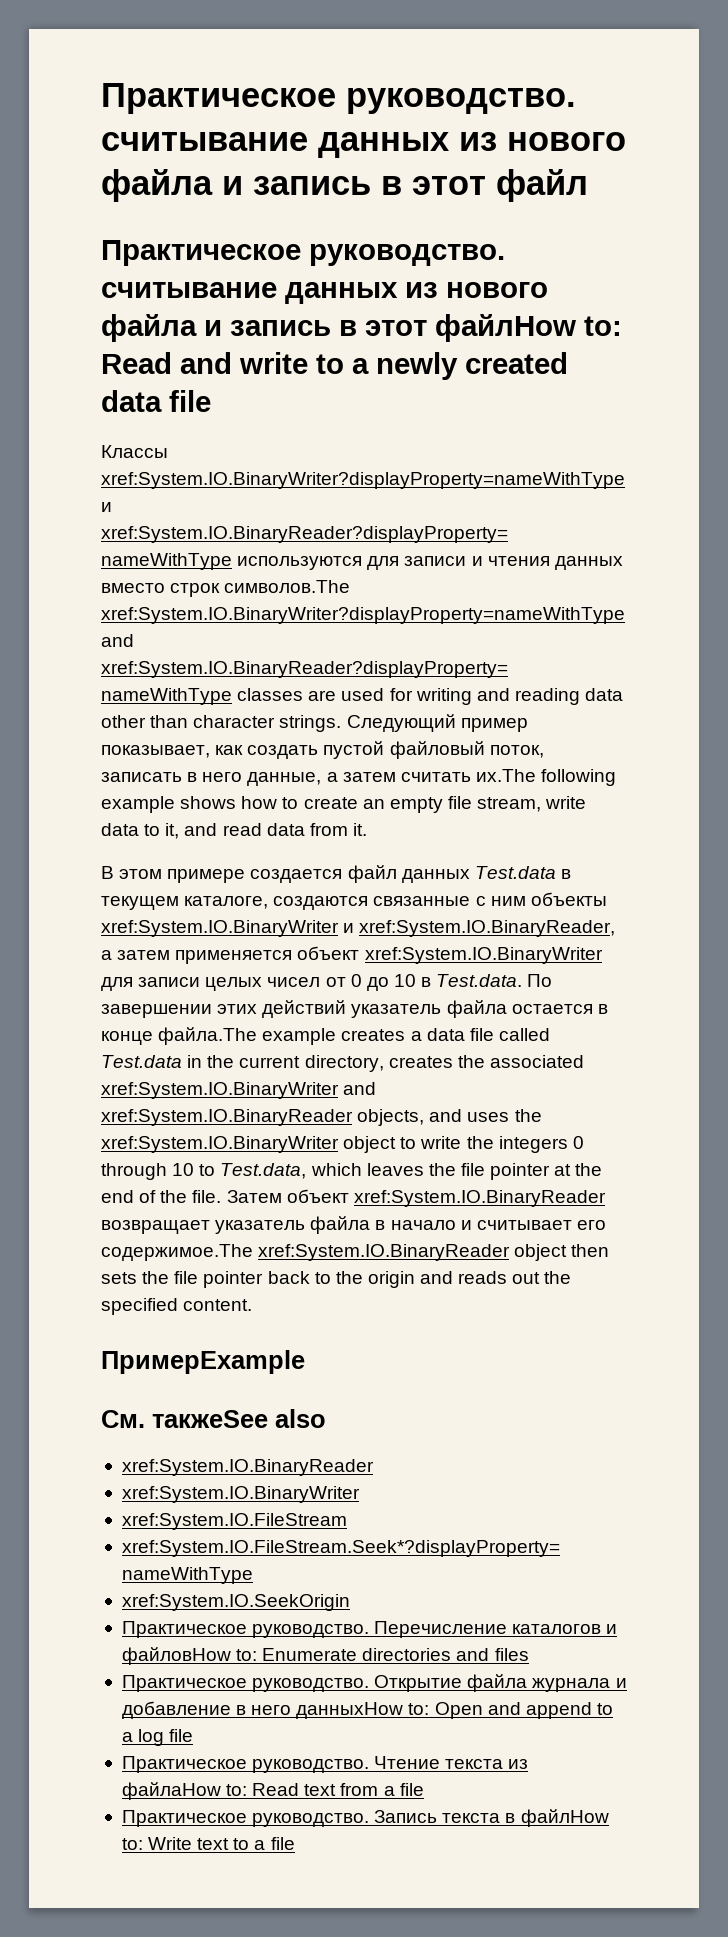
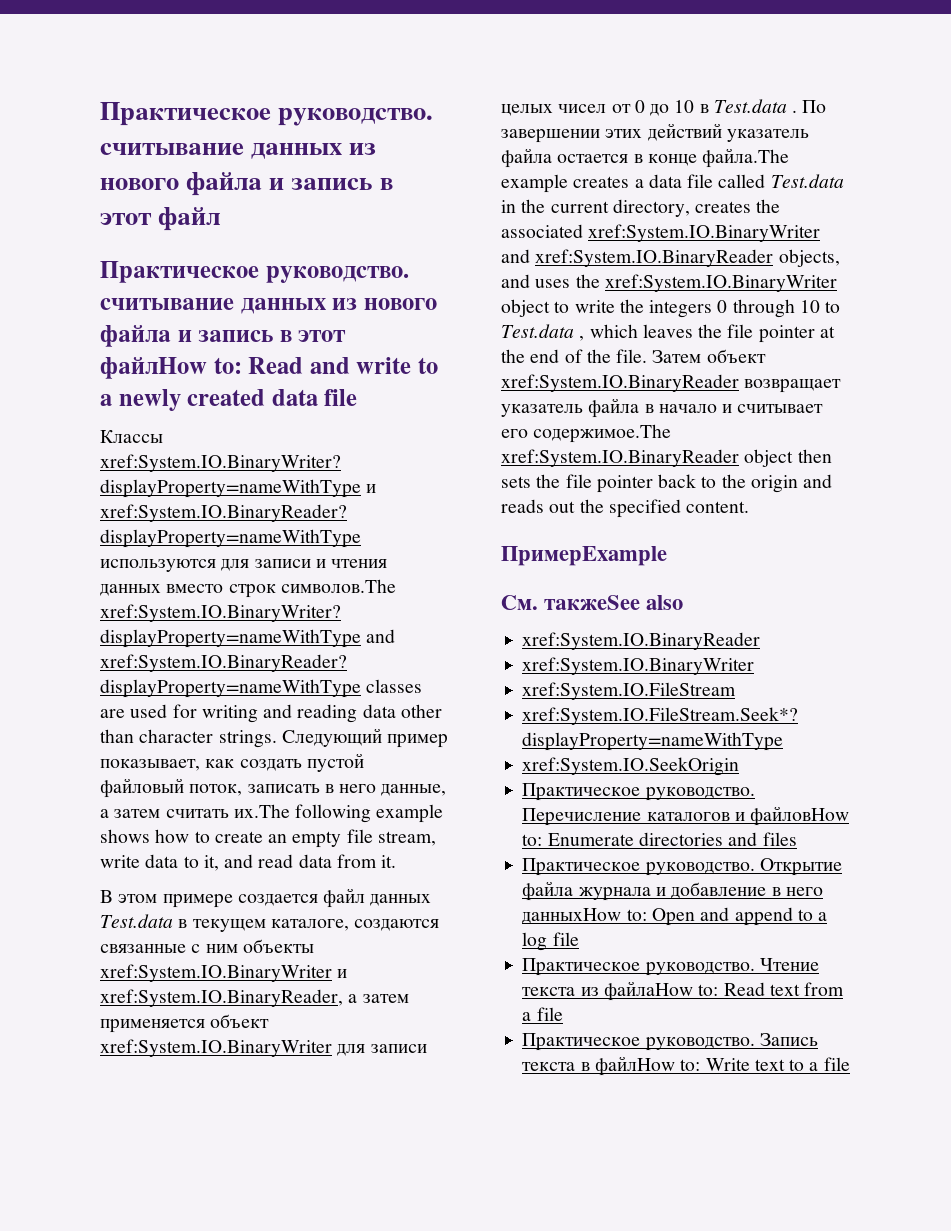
- В этом примере создается файл данных Test.data в текущем каталоге, создаются связанные с ним объекты xref:System.IO.BinaryWriter и xref:System.IO.BinaryReader, а затем применяется объект xref:System.IO.BinaryWriter для записи целых чисел от 0 до 10 в Test.data. По завершении этих действий указатель файла остается в конце файла.The example creates a data file called Test.data in the current directory, creates the associated xref:System.IO.BinaryWriter and xref:System.IO.BinaryReader objects, and uses the xref:System.IO.BinaryWriter object to write the integers 0 through 10 to Test.data, which leaves the file pointer at the end of the file.
+ В этом примере создается файл данных Test.data в текущем каталоге, создаются связанные с ним объекты xref:System.IO.BinaryWriter и xref:System.IO.BinaryReader, а затем применяется объект xref:System.IO.BinaryWriter для записи целых чисел от 0 до 10 в Test.data . По завершении этих действий указатель файла остается в конце файла.The example creates a data file called Test.data in the current directory, creates the associated xref:System.IO.BinaryWriter and xref:System.IO.BinaryReader objects, and uses the xref:System.IO.BinaryWriter object to write the integers 0 through 10 to Test.data , which leaves the file pointer at the end of the file.

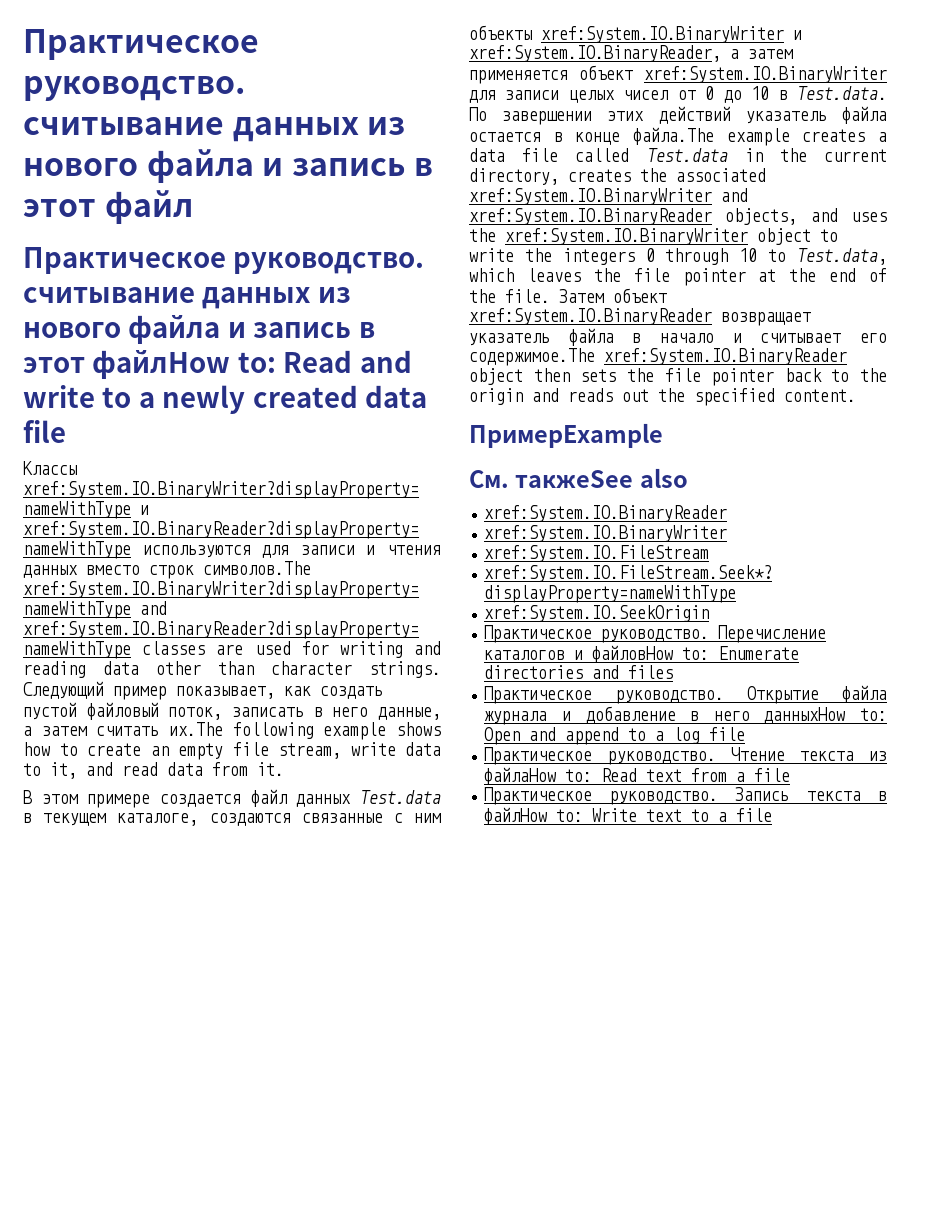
- В этом примере создается файл данных Test.data в текущем каталоге, создаются связанные с ним объекты xref:System.IO.BinaryWriter и xref:System.IO.BinaryReader, а затем применяется объект xref:System.IO.BinaryWriter для записи целых чисел от 0 до 10 в Test.data . По завершении этих действий указатель файла остается в конце файла.The example creates a data file called Test.data in the current directory, creates the associated xref:System.IO.BinaryWriter and xref:System.IO.BinaryReader objects, and uses the xref:System.IO.BinaryWriter object to write the integers 0 through 10 to Test.data , which leaves the file pointer at the end of the file.
+ В этом примере создается файл данных Test.data в текущем каталоге, создаются связанные с ним объекты xref:System.IO.BinaryWriter и xref:System.IO.BinaryReader, а затем применяется объект xref:System.IO.BinaryWriter для записи целых чисел от 0 до 10 в Test.data. По завершении этих действий указатель файла остается в конце файла.The example creates a data file called Test.data in the current directory, creates the associated xref:System.IO.BinaryWriter and xref:System.IO.BinaryReader objects, and uses the xref:System.IO.BinaryWriter object to write the integers 0 through 10 to Test.data, which leaves the file pointer at the end of the file.

